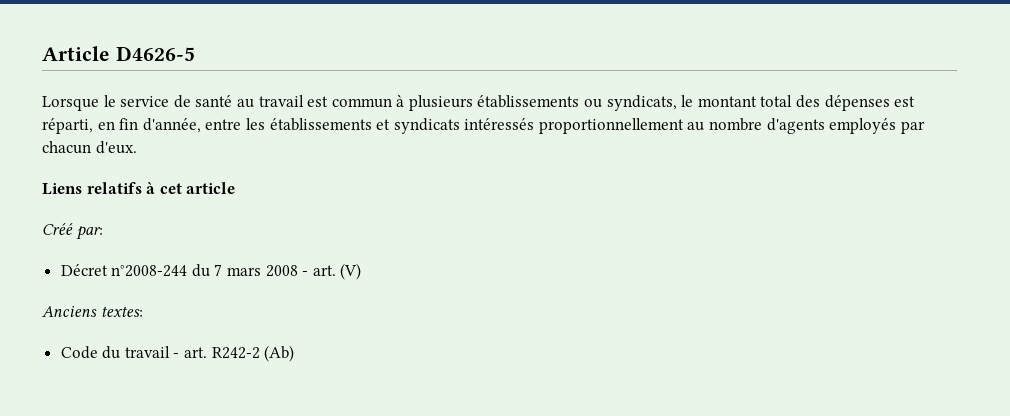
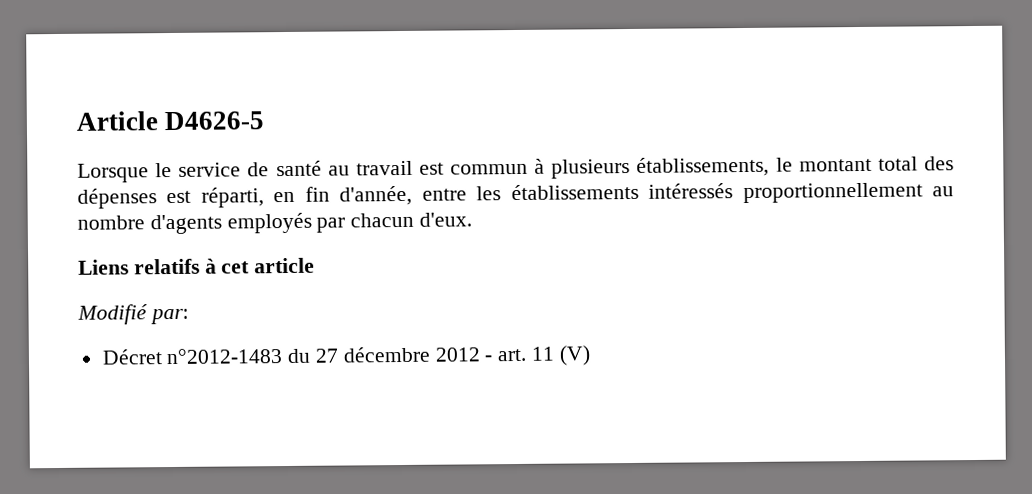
- Lorsque le service de santé au travail est commun à plusieurs établissements ou syndicats, le montant total des dépenses est réparti, en fin d'année, entre les établissements et syndicats intéressés proportionnellement au nombre d'agents employés par chacun d'eux.
+ Lorsque le service de santé au travail est commun à plusieurs établissements, le montant total des dépenses est réparti, en fin d'année, entre les établissements intéressés proportionnellement au nombre d'agents employés par chacun d'eux.
- Créé par:
+ Modifié par:
- Décret n°2008-244 du 7 mars 2008 - art. (V)
+ Décret n°2012-1483 du 27 décembre 2012 - art. 11 (V)
- Anciens textes:
- Code du travail - art. R242-2 (Ab)

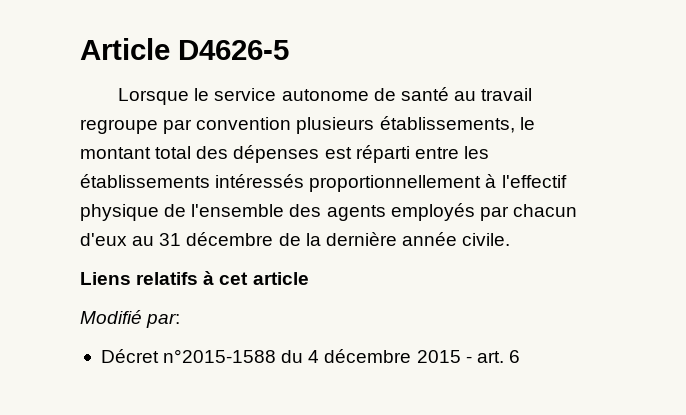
- Lorsque le service de santé au travail est commun à plusieurs établissements, le montant total des dépenses est réparti, en fin d'année, entre les établissements intéressés proportionnellement au nombre d'agents employés par chacun d'eux.
+ Lorsque le service autonome de santé au travail regroupe par convention plusieurs établissements, le montant total des dépenses est réparti entre les établissements intéressés proportionnellement à l'effectif physique de l'ensemble des agents employés par chacun d'eux au 31 décembre de la dernière année civile.
- Décret n°2012-1483 du 27 décembre 2012 - art. 11 (V)
+ Décret n°2015-1588 du 4 décembre 2015 - art. 6

